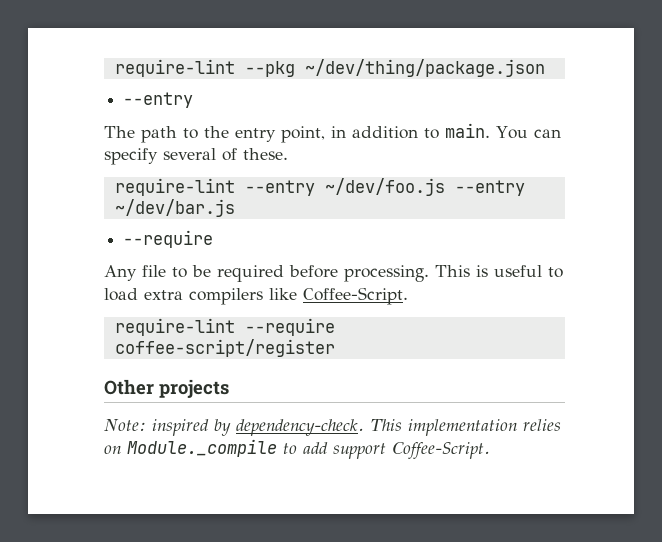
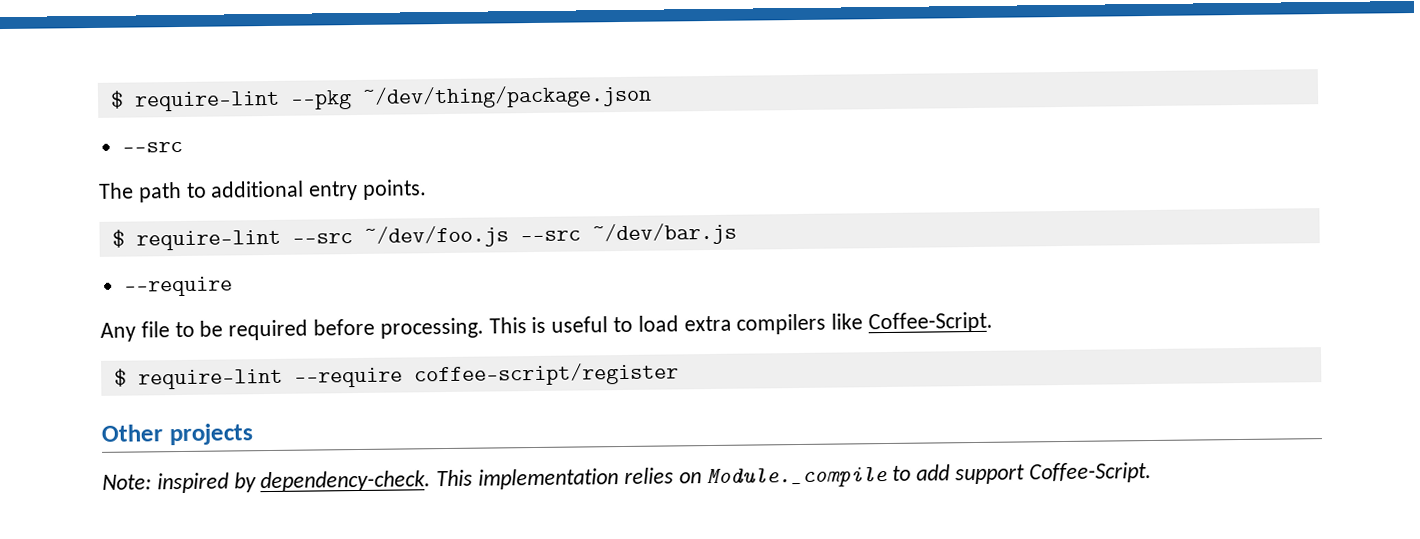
- require-lint --pkg ~/dev/thing/package.json
- --entry
+ $ require-lint --pkg ~/dev/thing/package.json
+ --src
- The path to the entry point, in addition to main. You can specify several of these.
- require-lint --entry ~/dev/foo.js --entry ~/dev/bar.js
+ The path to additional entry points.
+ $ require-lint --src ~/dev/foo.js --src ~/dev/bar.js
- require-lint --require coffee-script/register
+ $ require-lint --require coffee-script/register

